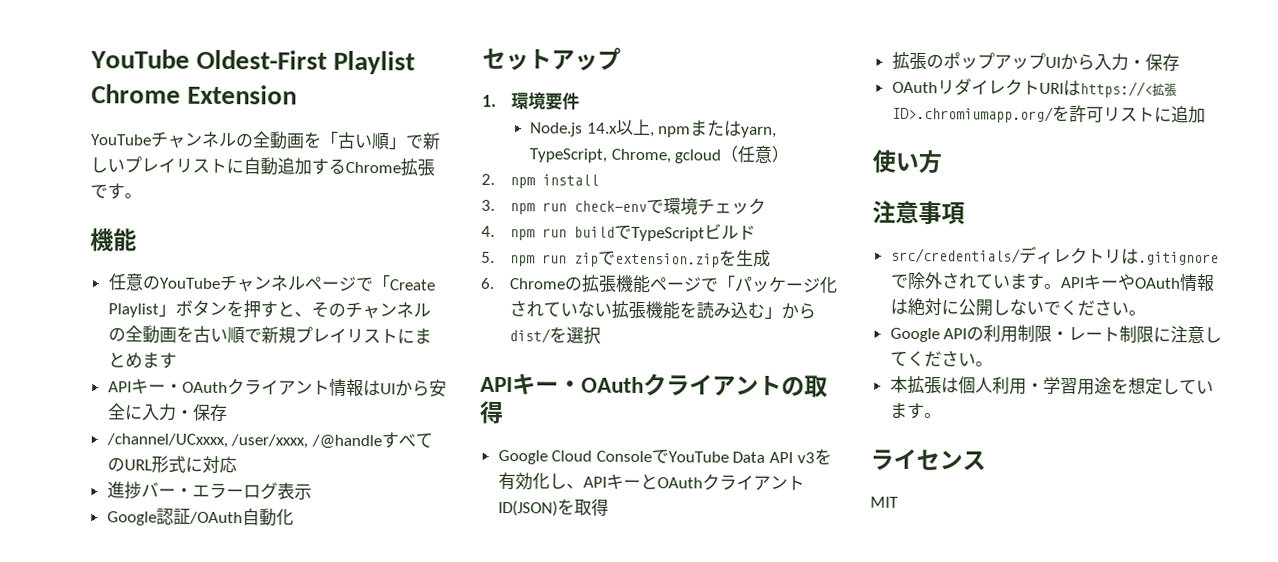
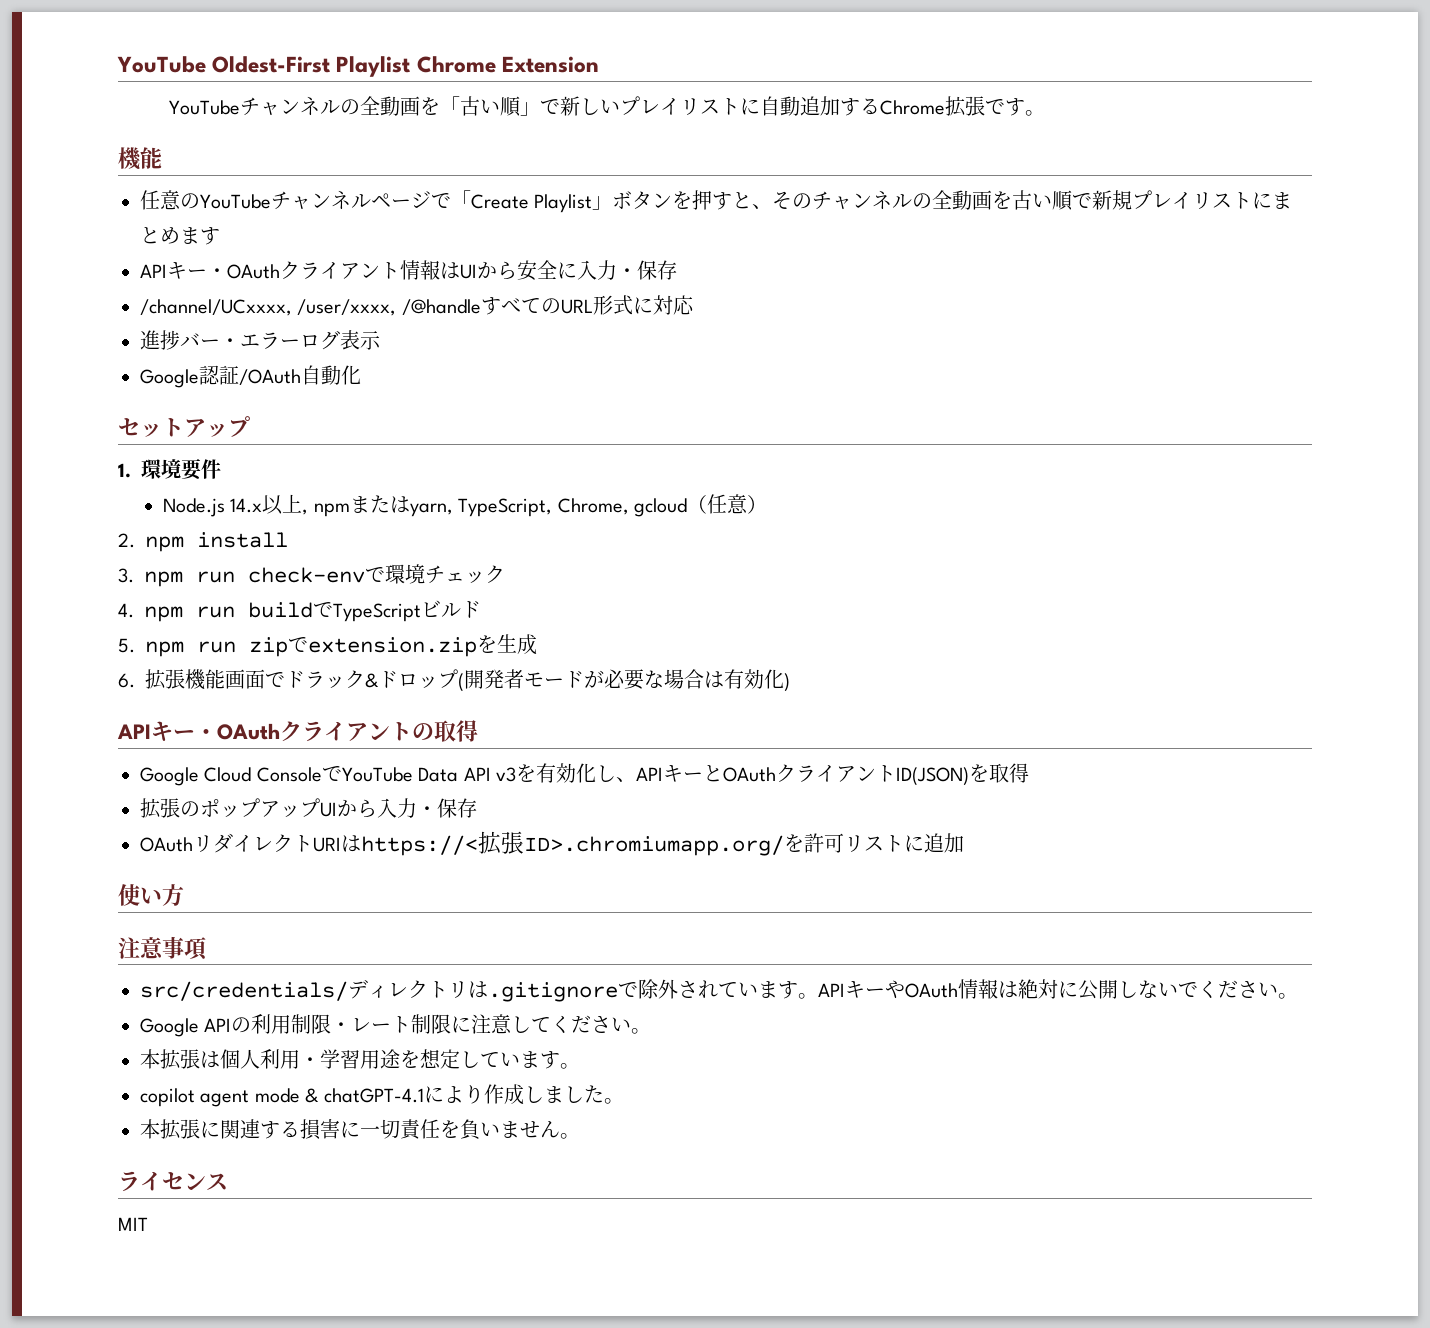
- 6. Chromeの拡張機能ページで「パッケージ化されていない拡張機能を読み込む」からdist/を選択
+ 6.拡張機能画面でドラック&ドロップ(開発者モードが必要な場合は有効化)
+ copilot agent mode & chatGPT-4.1により作成しました。
+ 本拡張に関連する損害に一切責任を負いません。

